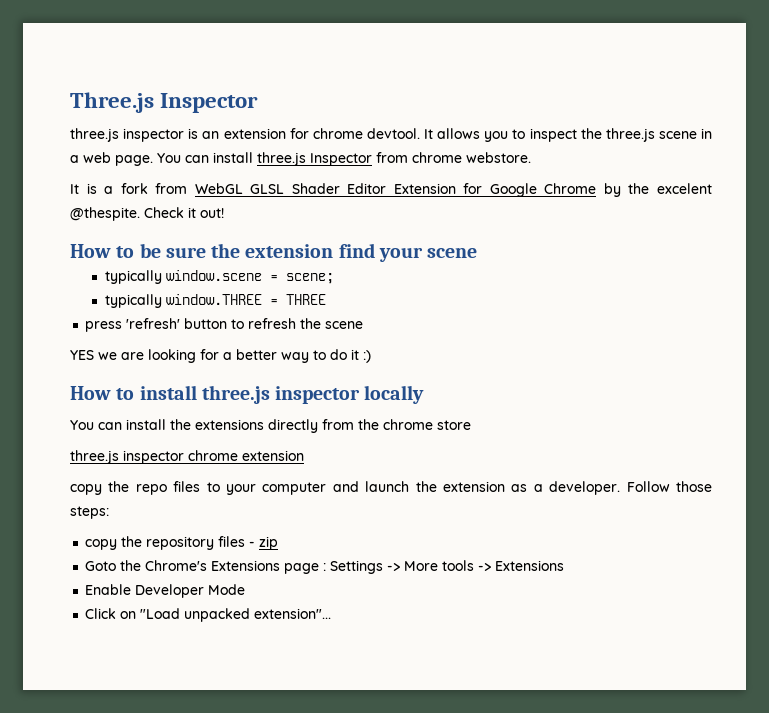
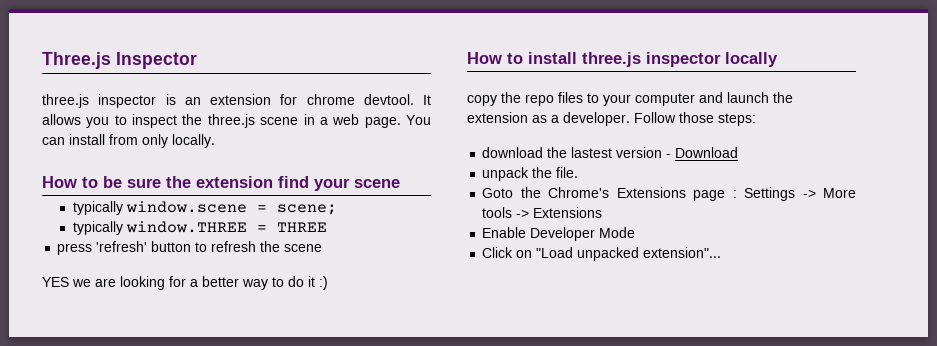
- You can install three.js Inspector from chrome webstore.
- It is a fork from WebGL GLSL Shader Editor Extension for Google Chrome by the excelent @thespite. Check it out!
+ You can install from only locally.
- You can install the extensions directly from the chrome store
- three.js inspector chrome extension
- copy the repository files - zip
+ download the lastest version - Download
+ unpack the file.

